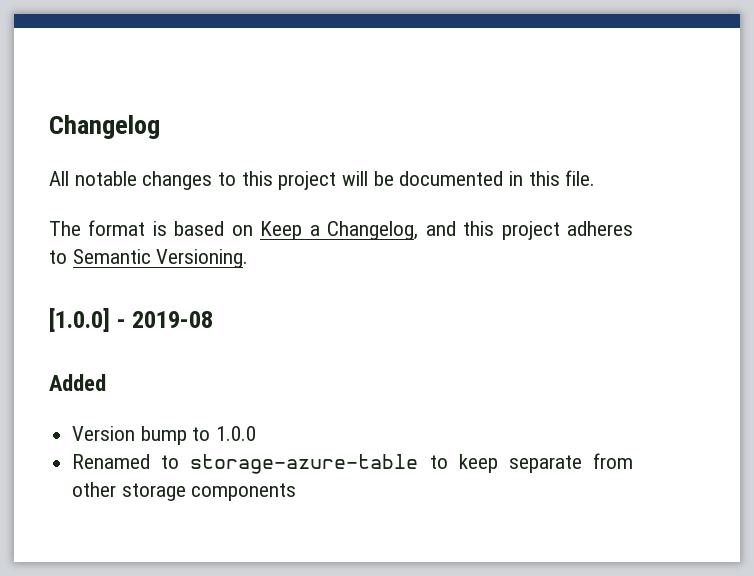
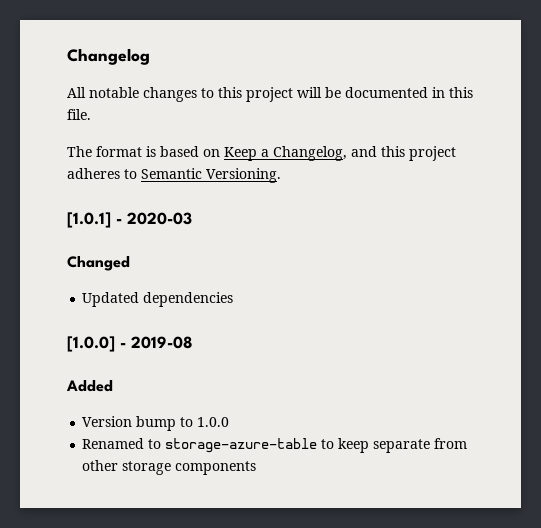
+ [1.0.1] - 2020-03
+ Changed
+ Updated dependencies

